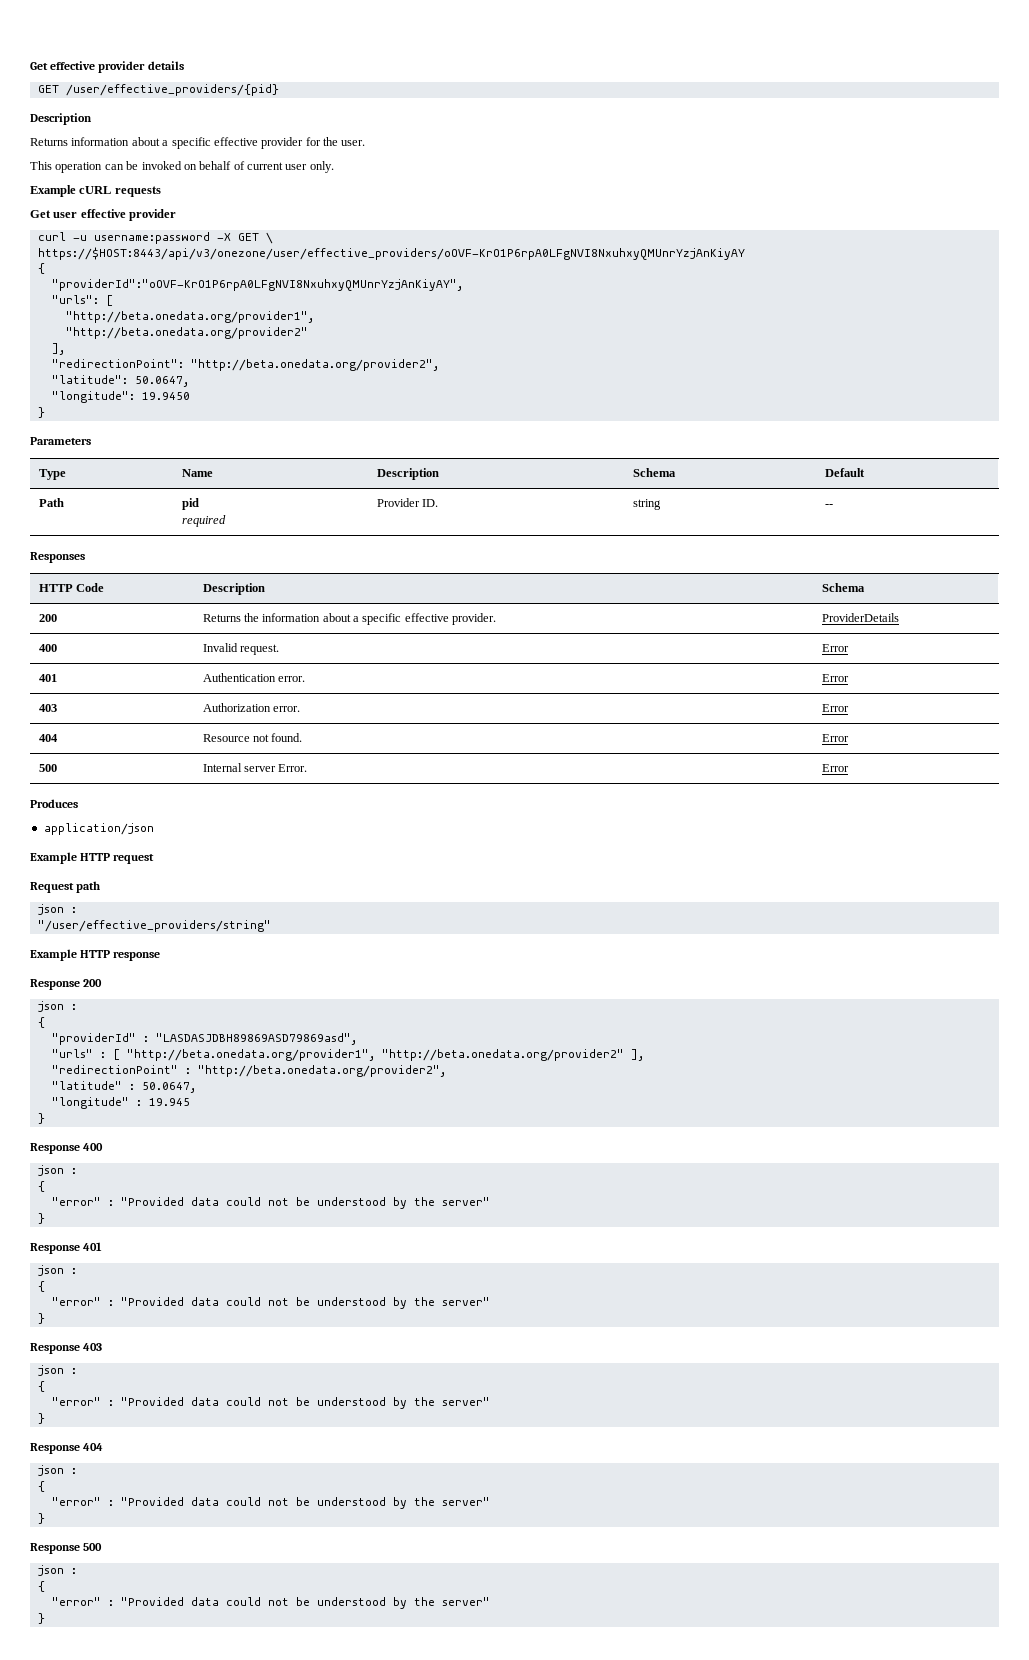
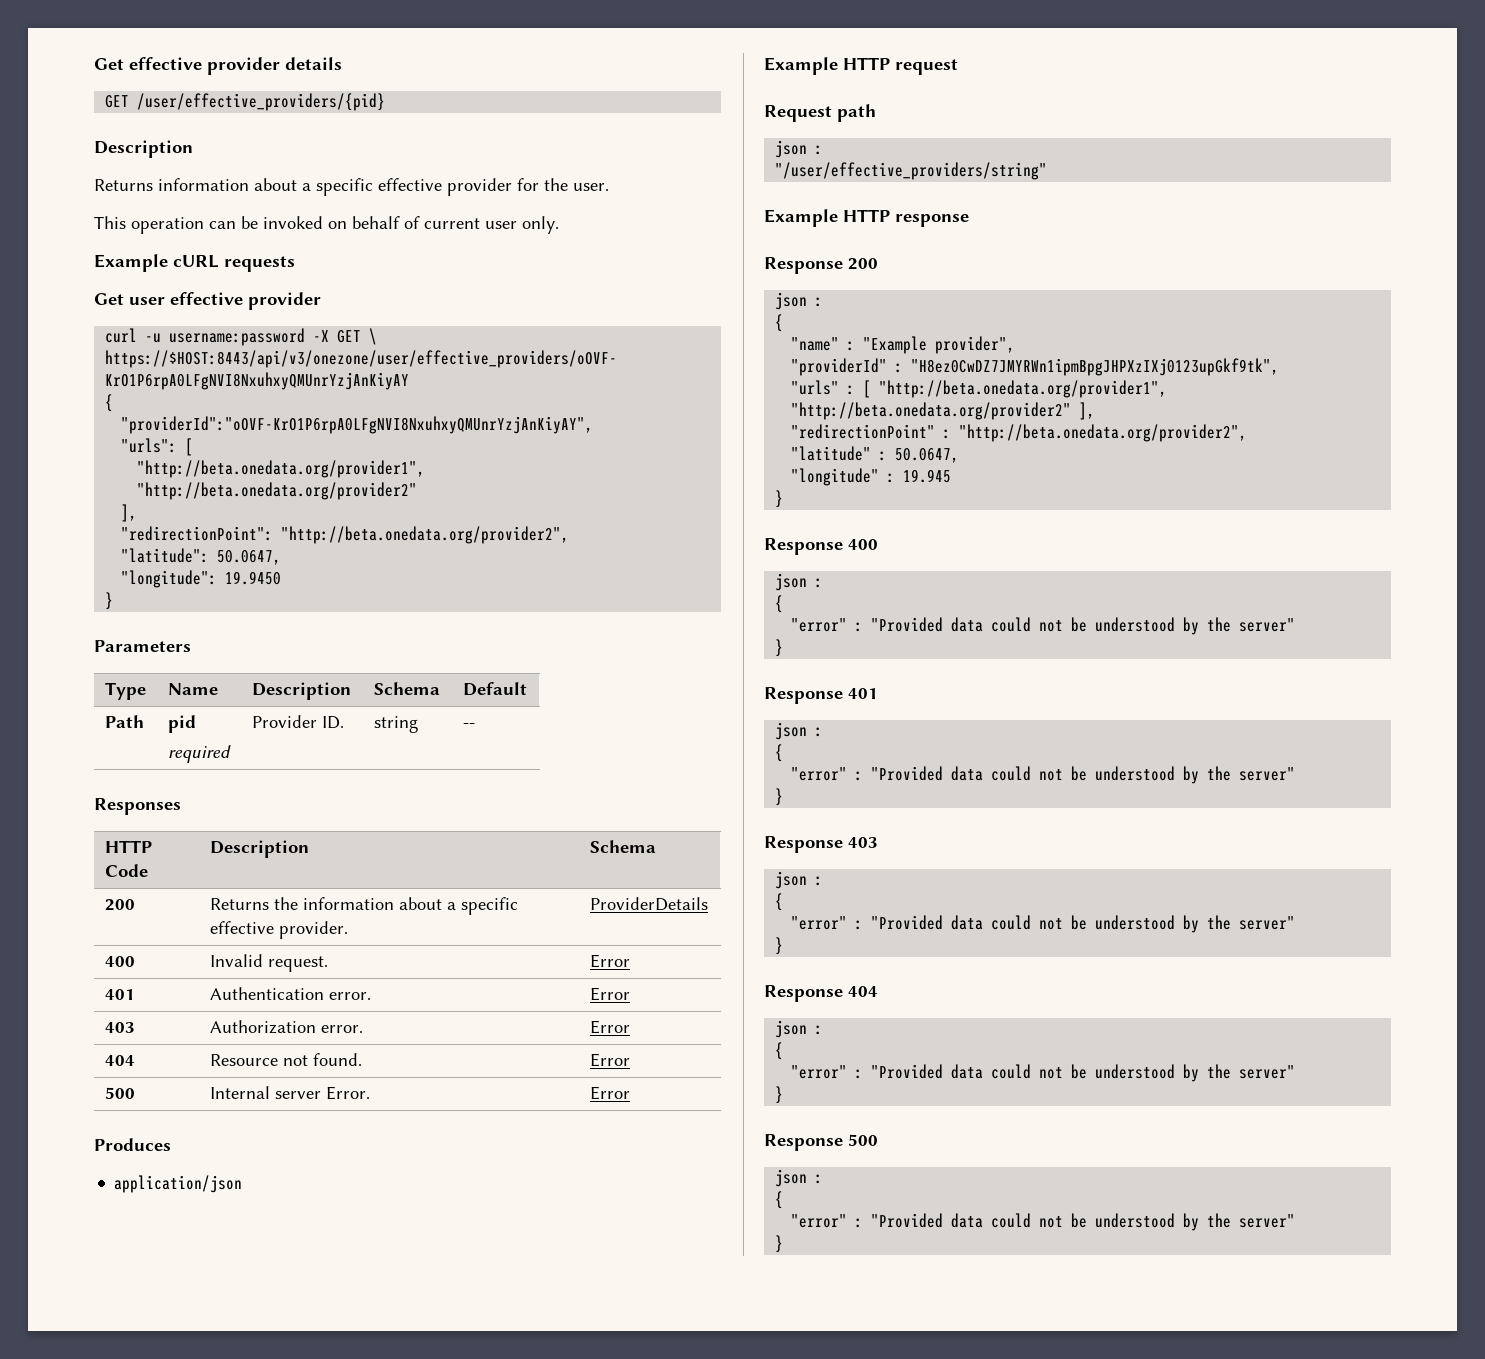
+ "name" : "Example provider",
- "providerId" : "LASDASJDBH89869ASD79869asd",
+ "providerId" : "H8ez0CwDZ7JMYRWn1ipmBpgJHPXzIXj0123upGkf9tk",

